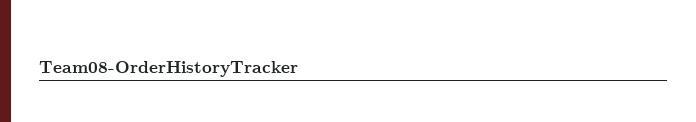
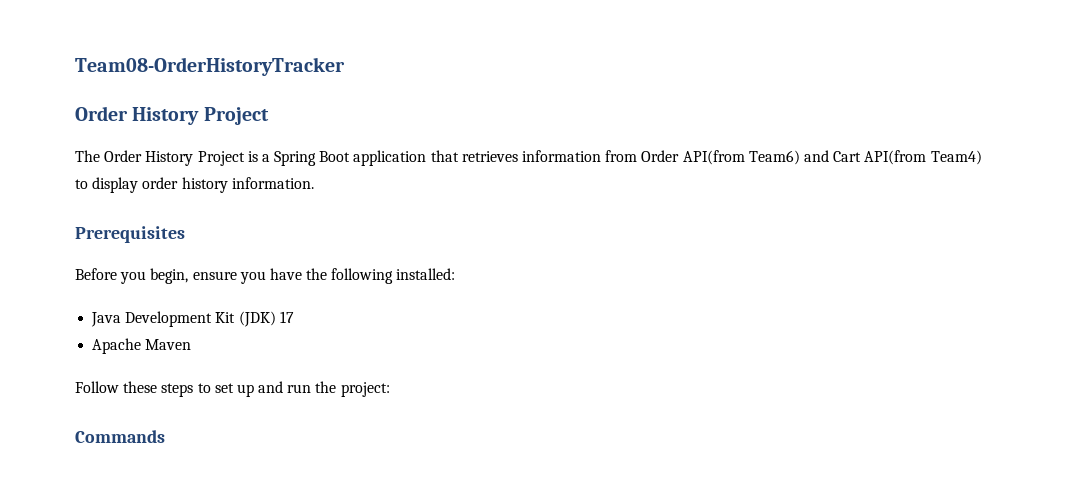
  Team08-OrderHistoryTracker
+ Order History Project
+ The Order History Project is a Spring Boot application that retrieves information from Order API(from Team6) and Cart API(from Team4) to display order history information.
+ Prerequisites
+ Before you begin, ensure you have the following installed:
+ Java Development Kit (JDK) 17
+ Apache Maven
+ Follow these steps to set up and run the project:
+ Commands

